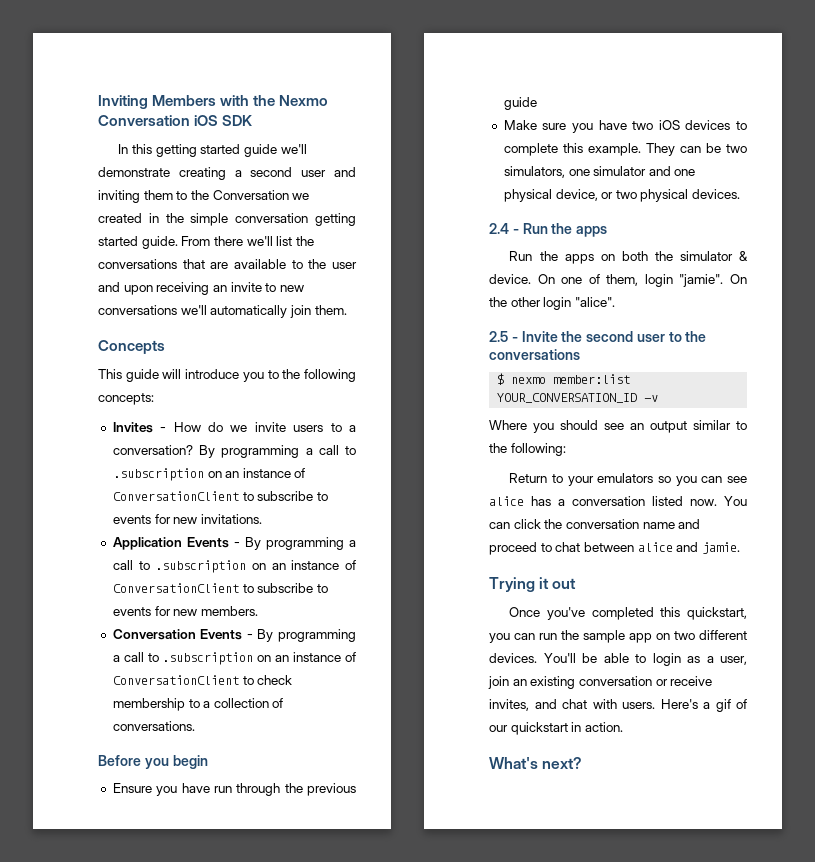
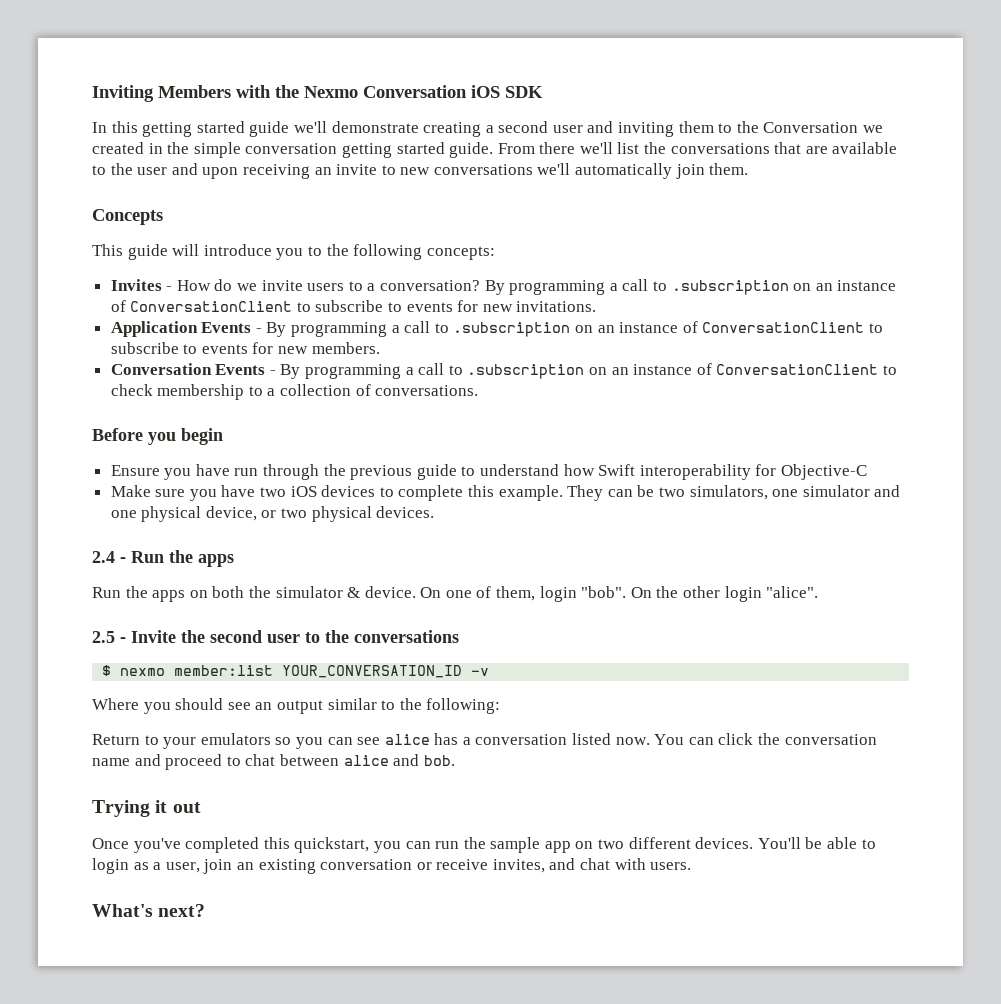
- Ensure you have run through the previous guide
+ Ensure you have run through the previous guide to understand how Swift interoperability for Objective-C
- On one of them, login "jamie".
+ On one of them, login "bob".
- You can click the conversation name and proceed to chat between alice and jamie.
+ You can click the conversation name and proceed to chat between alice and bob.
- Here's a gif of our quickstart in action.

